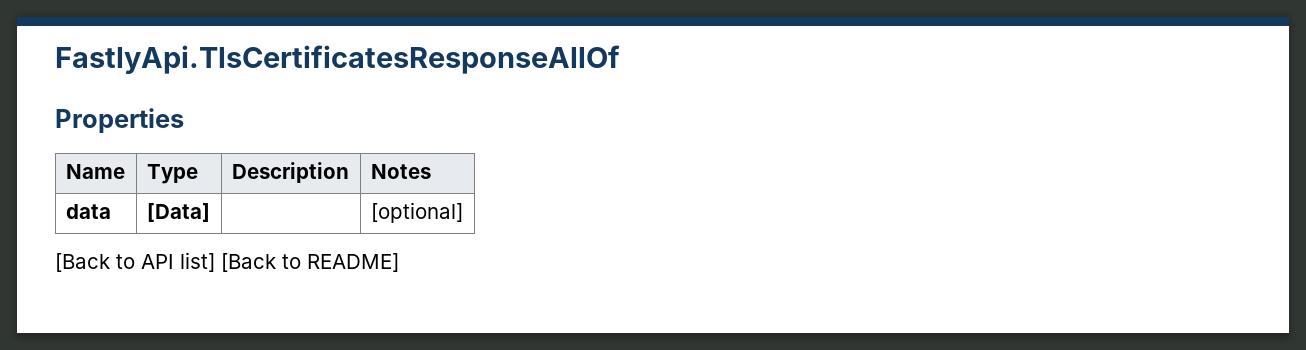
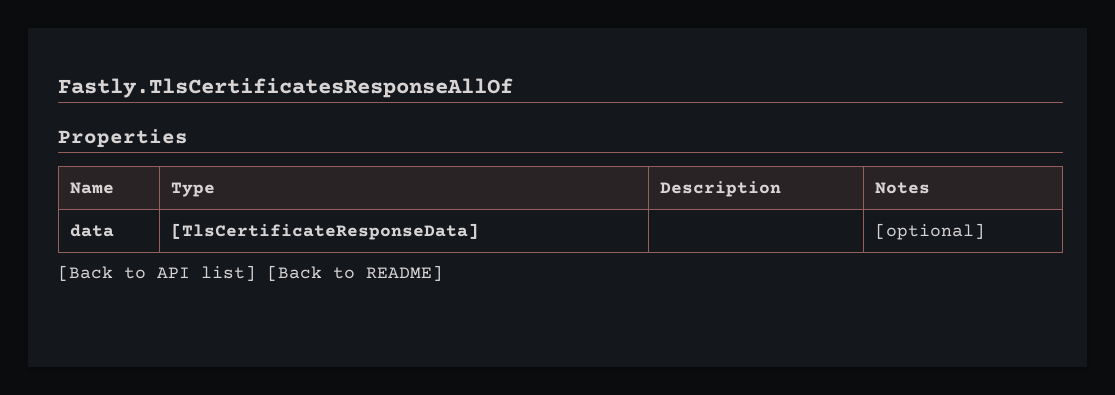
- FastlyApi.TlsCertificatesResponseAllOf
+ Fastly.TlsCertificatesResponseAllOf
- data | [Data] | | [optional]
+ data | [TlsCertificateResponseData] | | [optional]

